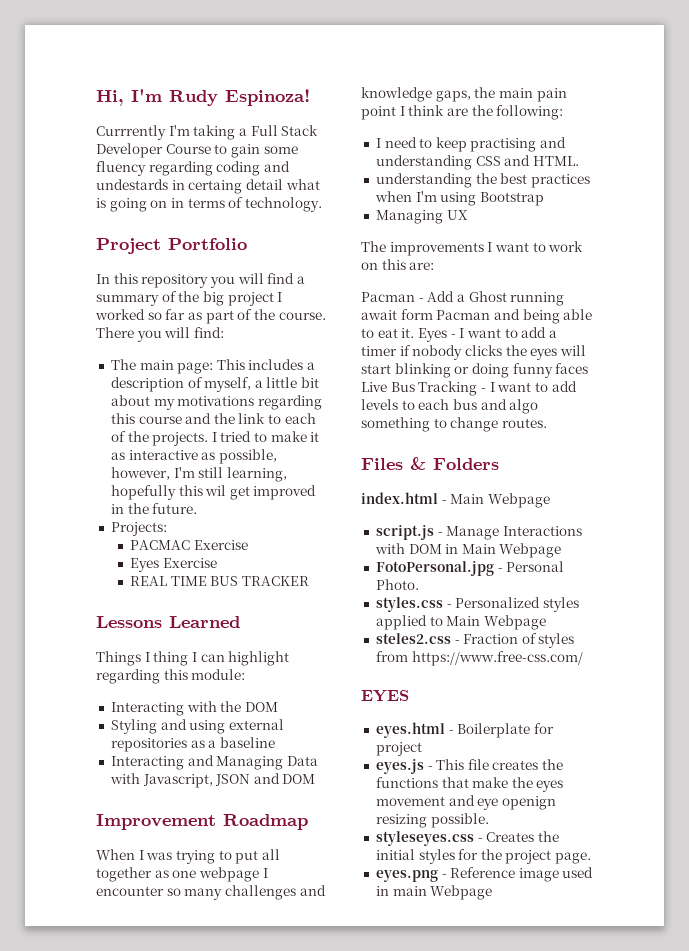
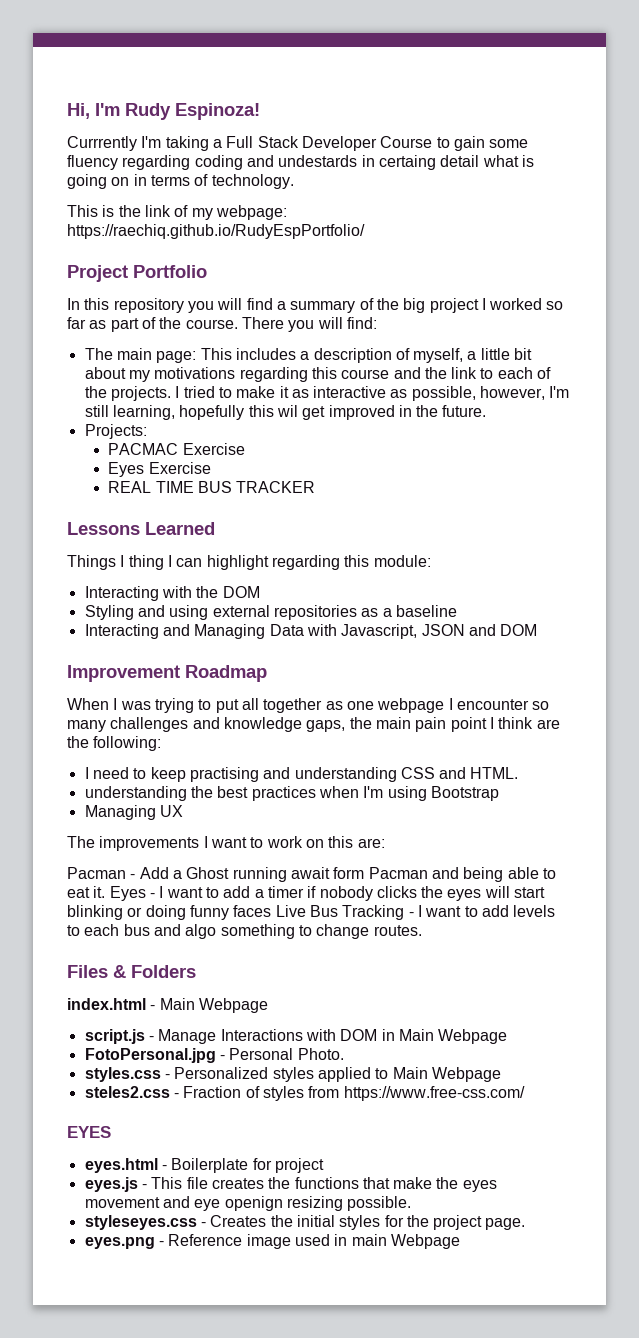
+ This is the link of my webpage: https://raechiq.github.io/RudyEspPortfolio/

